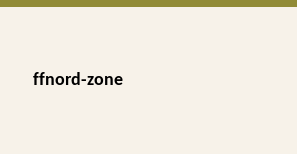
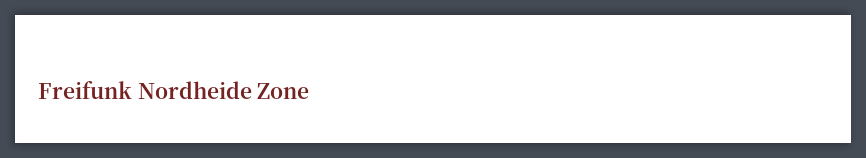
- ffnord-zone
+ Freifunk Nordheide Zone

